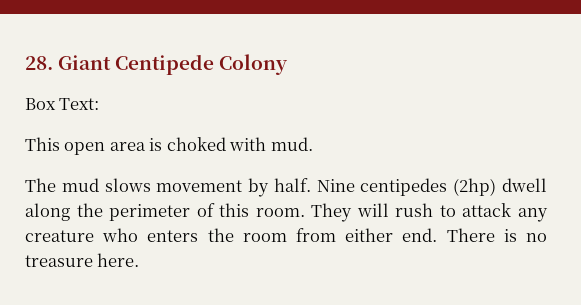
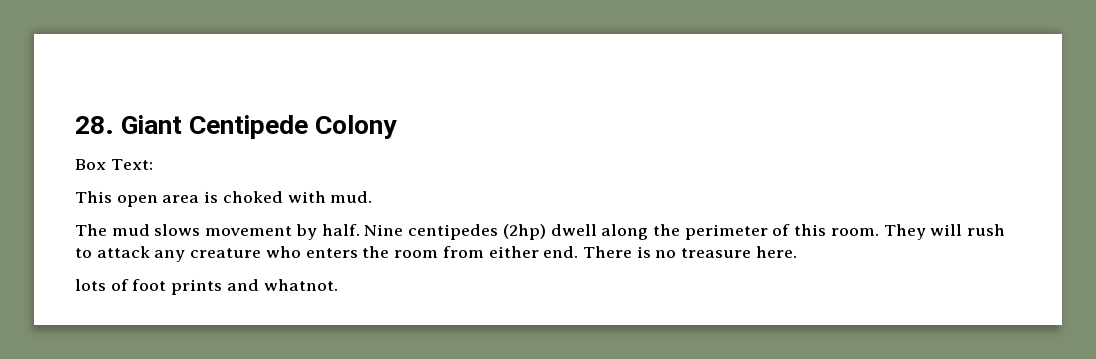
+ lots of foot prints and whatnot.

